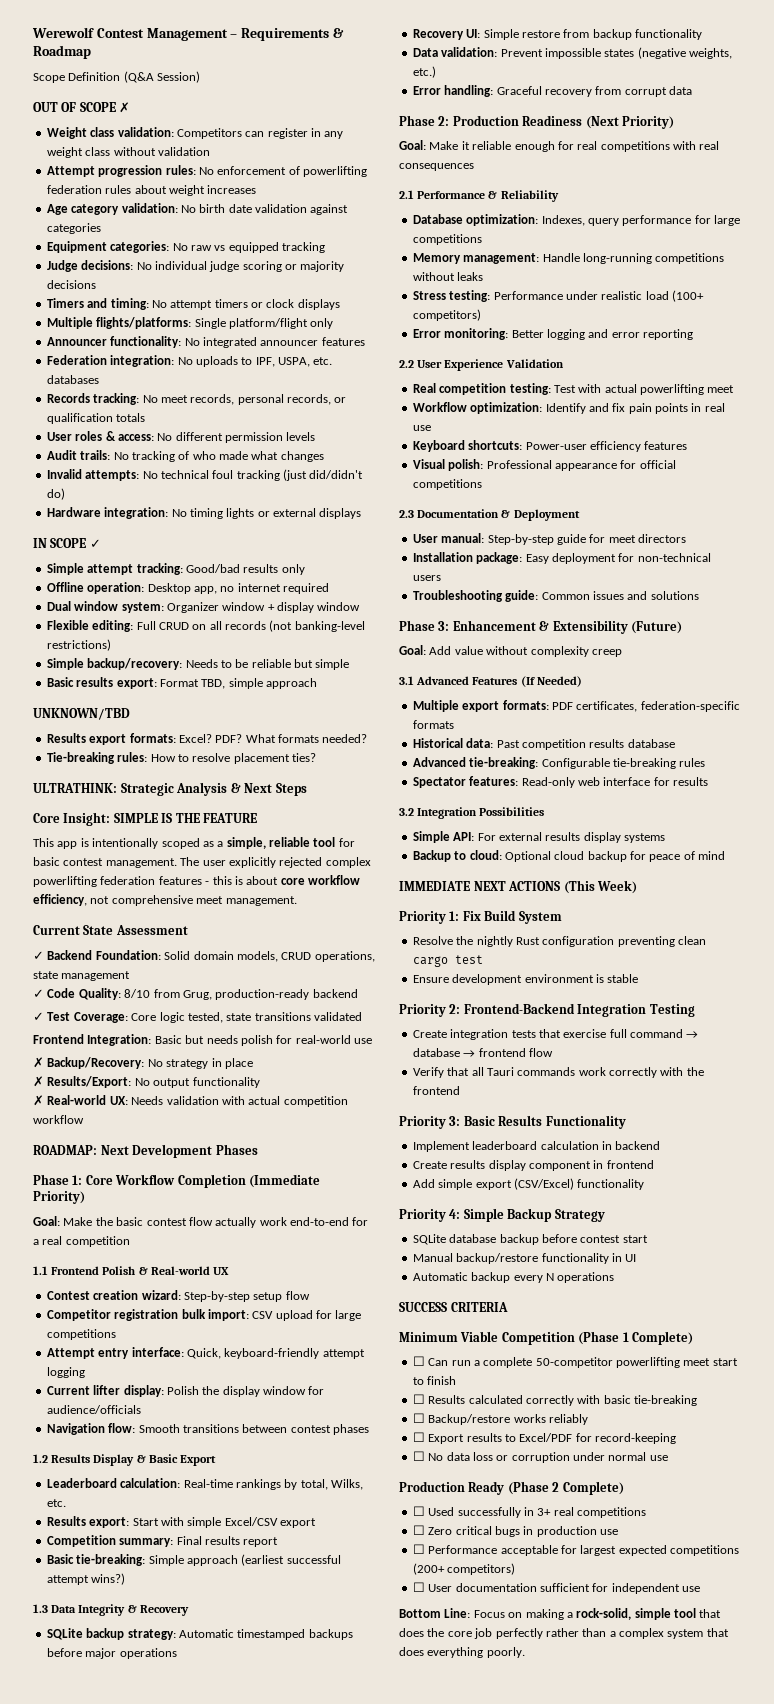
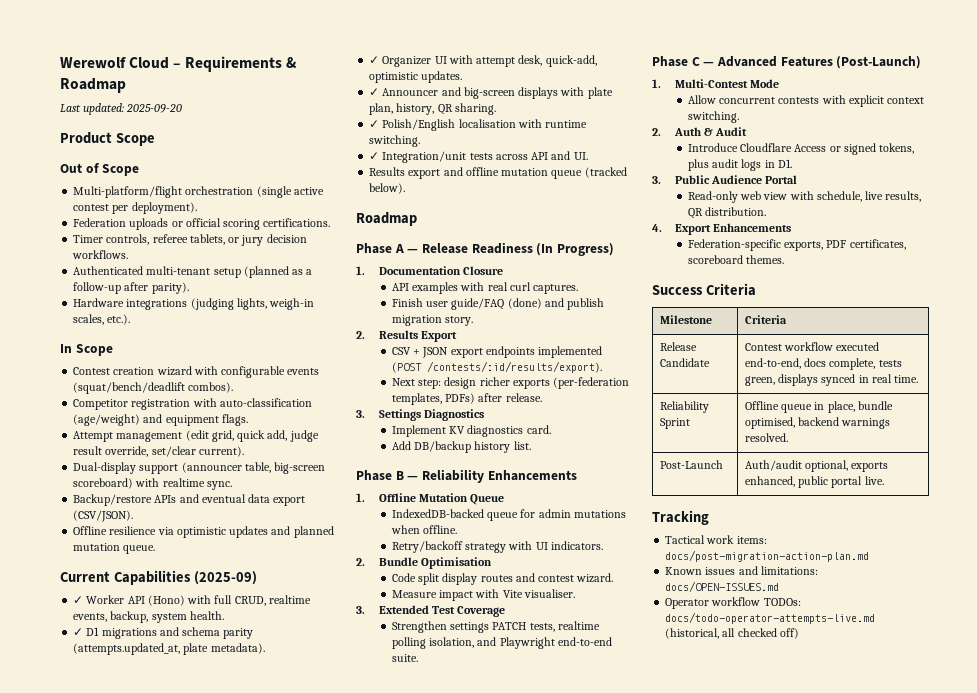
- Werewolf Contest Management – Requirements & Roadmap
+ Werewolf Cloud – Requirements & Roadmap
- Scope Definition (Q&A Session)
- OUT OF SCOPE ✗
- Weight class validation: Competitors can register in any weight class without validation
- Attempt progression rules: No enforcement of powerlifting federation rules about weight increases
- Age category validation: No birth date validation against categories
- Equipment categories: No raw vs equipped tracking
- Judge decisions: No individual judge scoring or majority decisions
- Timers and timing: No attempt timers or clock displays
- Multiple flights/platforms: Single platform/flight only
- Announcer functionality: No integrated announcer features
- Federation integration: No uploads to IPF, USPA, etc. databases
- Records tracking: No meet records, personal records, or qualification totals
- User roles & access: No different permission levels
- Audit trails: No tracking of who made what changes
- Invalid attempts: No technical foul tracking (just did/didn't do)
- Hardware integration: No timing lights or external displays
- IN SCOPE ✓
- Simple attempt tracking: Good/bad results only
- Offline operation: Desktop app, no internet required
- Dual window system: Organizer window + display window
- Flexible editing: Full CRUD on all records (not banking-level restrictions)
- Simple backup/recovery: Needs to be reliable but simple
- Basic results export: Format TBD, simple approach
- UNKNOWN/TBD
- Results export formats: Excel? PDF? What formats needed?
- Tie-breaking rules: How to resolve placement ties?
- ULTRATHINK: Strategic Analysis & Next Steps
- Core Insight: SIMPLE IS THE FEATURE
- This app is intentionally scoped as a simple, reliable tool for basic contest management. The user explicitly rejected complex powerlifting federation features - this is about core workflow efficiency, not comprehensive meet management.
- Current State Assessment
- ✓ Backend Foundation: Solid domain models, CRUD operations, state management
- ✓ Code Quality: 8/10 from Grug, production-ready backend
- ✓ Test Coverage: Core logic tested, state transitions validated
- Frontend Integration: Basic but needs polish for real-world use
- ✗ Backup/Recovery: No strategy in place
- ✗ Results/Export: No output functionality
- ✗ Real-world UX: Needs validation with actual competition workflow
- ROADMAP: Next Development Phases
- Phase 1: Core Workflow Completion (Immediate Priority)
- Goal: Make the basic contest flow actually work end-to-end for a real competition
- 1.1 Frontend Polish & Real-world UX
- Contest creation wizard: Step-by-step setup flow
- Competitor registration bulk import: CSV upload for large competitions
- Attempt entry interface: Quick, keyboard-friendly attempt logging
- Current lifter display: Polish the display window for audience/officials
- Navigation flow: Smooth transitions between contest phases
- 1.2 Results Display & Basic Export
- Leaderboard calculation: Real-time rankings by total, Wilks, etc.
- Results export: Start with simple Excel/CSV export
- Competition summary: Final results report
- Basic tie-breaking: Simple approach (earliest successful attempt wins?)
- 1.3 Data Integrity & Recovery
- SQLite backup strategy: Automatic timestamped backups before major operations
- Recovery UI: Simple restore from backup functionality
- Data validation: Prevent impossible states (negative weights, etc.)
- Error handling: Graceful recovery from corrupt data
- Phase 2: Production Readiness (Next Priority)
- Goal: Make it reliable enough for real competitions with real consequences
- 2.1 Performance & Reliability
- Database optimization: Indexes, query performance for large competitions
- Memory management: Handle long-running competitions without leaks
- Stress testing: Performance under realistic load (100+ competitors)
- Error monitoring: Better logging and error reporting
- 2.2 User Experience Validation
- Real competition testing: Test with actual powerlifting meet
- Workflow optimization: Identify and fix pain points in real use
- Keyboard shortcuts: Power-user efficiency features
- Visual polish: Professional appearance for official competitions
- 2.3 Documentation & Deployment
- User manual: Step-by-step guide for meet directors
- Installation package: Easy deployment for non-technical users
- Troubleshooting guide: Common issues and solutions
- Phase 3: Enhancement & Extensibility (Future)
- Goal: Add value without complexity creep
- 3.1 Advanced Features (If Needed)
- Multiple export formats: PDF certificates, federation-specific formats
- Historical data: Past competition results database
- Advanced tie-breaking: Configurable tie-breaking rules
- Spectator features: Read-only web interface for results
- 3.2 Integration Possibilities
- Simple API: For external results display systems
- Backup to cloud: Optional cloud backup for peace of mind
- IMMEDIATE NEXT ACTIONS (This Week)
- Priority 1: Fix Build System
- Resolve the nightly Rust configuration preventing clean cargo test
- Ensure development environment is stable
- Priority 2: Frontend-Backend Integration Testing
- Create integration tests that exercise full command → database → frontend flow
- Verify that all Tauri commands work correctly with the frontend
- Priority 3: Basic Results Functionality
- Implement leaderboard calculation in backend
- Create results display component in frontend
- Add simple export (CSV/Excel) functionality
- Priority 4: Simple Backup Strategy
- SQLite database backup before contest start
- Manual backup/restore functionality in UI
- Automatic backup every N operations
- SUCCESS CRITERIA
- Minimum Viable Competition (Phase 1 Complete)
- ☐ Can run a complete 50-competitor powerlifting meet start to finish
- ☐ Results calculated correctly with basic tie-breaking
- ☐ Backup/restore works reliably
- ☐ Export results to Excel/PDF for record-keeping
- ☐ No data loss or corruption under normal use
- Production Ready (Phase 2 Complete)
- ☐ Used successfully in 3+ real competitions
- ☐ Zero critical bugs in production use
- ☐ Performance acceptable for largest expected competitions (200+ competitors)
- ☐ User documentation sufficient for independent use
- Bottom Line: Focus on making a rock-solid, simple tool that does the core job perfectly rather than a complex system that does everything poorly.
+ Last updated: 2025-09-20
+ Product Scope
+ Out of Scope
+ Multi-platform/flight orchestration (single active contest per deployment).
+ Federation uploads or official scoring certifications.
+ Timer controls, referee tablets, or jury decision workflows.
+ Authenticated multi-tenant setup (planned as a follow-up after parity).
+ Hardware integrations (judging lights, weigh-in scales, etc.).
+ In Scope
+ Contest creation wizard with configurable events (squat/bench/deadlift combos).
+ Competitor registration with auto-classification (age/weight) and equipment flags.
+ Attempt management (edit grid, quick add, judge result override, set/clear current).
+ Dual-display support (announcer table, big-screen scoreboard) with realtime sync.
+ Backup/restore APIs and eventual data export (CSV/JSON).
+ Offline resilience via optimistic updates and planned mutation queue.
+ Current Capabilities (2025-09)
+ ✓ Worker API (Hono) with full CRUD, realtime events, backup, system health.
+ ✓ D1 migrations and schema parity (attempts.updated_at, plate metadata).
+ ✓ Organizer UI with attempt desk, quick-add, optimistic updates.
+ ✓ Announcer and big-screen displays with plate plan, history, QR sharing.
+ ✓ Polish/English localisation with runtime switching.
+ ✓ Integration/unit tests across API and UI.
+ Results export and offline mutation queue (tracked below).
+ Roadmap
+ Phase A — Release Readiness (In Progress)
+ 1. Documentation Closure
+ API examples with real curl captures.
+ Finish user guide/FAQ (done) and publish migration story.
+ 2. Results Export
+ CSV + JSON export endpoints implemented (POST /contests/:id/results/export).
+ Next step: design richer exports (per-federation templates, PDFs) after release.
+ 3. Settings Diagnostics
+ Implement KV diagnostics card.
+ Add DB/backup history list.
+ Phase B — Reliability Enhancements
+ 1. Offline Mutation Queue
+ IndexedDB-backed queue for admin mutations when offline.
+ Retry/backoff strategy with UI indicators.
+ 2. Bundle Optimisation
+ Code split display routes and contest wizard.
+ Measure impact with Vite visualiser.
+ 3. Extended Test Coverage
+ Strengthen settings PATCH tests, realtime polling isolation, and Playwright end-to-end suite.
+ Phase C — Advanced Features (Post-Launch)
+ 1. Multi-Contest Mode
+ Allow concurrent contests with explicit context switching.
+ 2. Auth & Audit
+ Introduce Cloudflare Access or signed tokens, plus audit logs in D1.
+ 3. Public Audience Portal
+ Read-only web view with schedule, live results, QR distribution.
+ 4. Export Enhancements
+ Federation-specific exports, PDF certificates, scoreboard themes.
+ Success Criteria
+ Milestone | Criteria
+ Release Candidate | Contest workflow executed end-to-end, docs complete, tests green, displays synced in real time.
+ Reliability Sprint | Offline queue in place, bundle optimised, backend warnings resolved.
+ Post-Launch | Auth/audit optional, exports enhanced, public portal live.
+ Tracking
+ Tactical work items: docs/post-migration-action-plan.md
+ Known issues and limitations: docs/OPEN-ISSUES.md
+ Operator workflow TODOs: docs/todo-operator-attempts-live.md (historical, all checked off)

